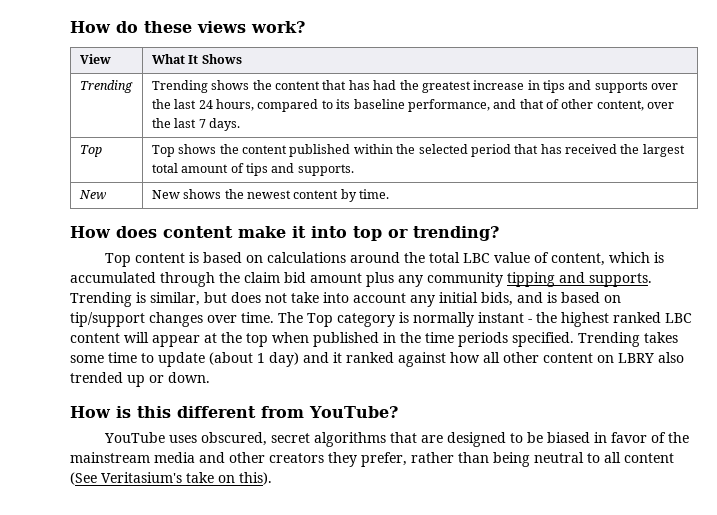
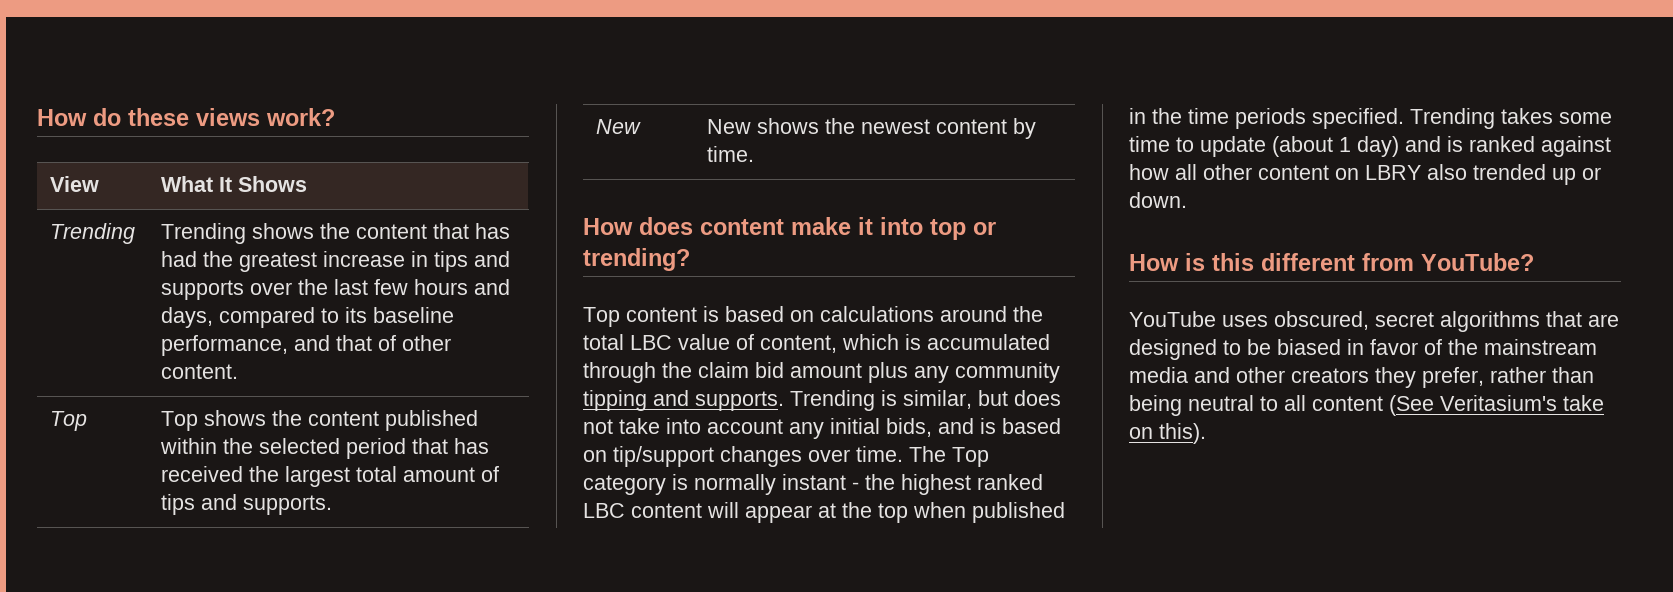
- Trending | Trending shows the content that has had the greatest increase in tips and supports over the last 24 hours, compared to its baseline performance, and that of other content, over the last 7 days.
+ Trending | Trending shows the content that has had the greatest increase in tips and supports over the last few hours and days, compared to its baseline performance, and that of other content.
- Trending takes some time to update (about 1 day) and it ranked against how all other content on LBRY also trended up or down.
+ Trending takes some time to update (about 1 day) and is ranked against how all other content on LBRY also trended up or down.

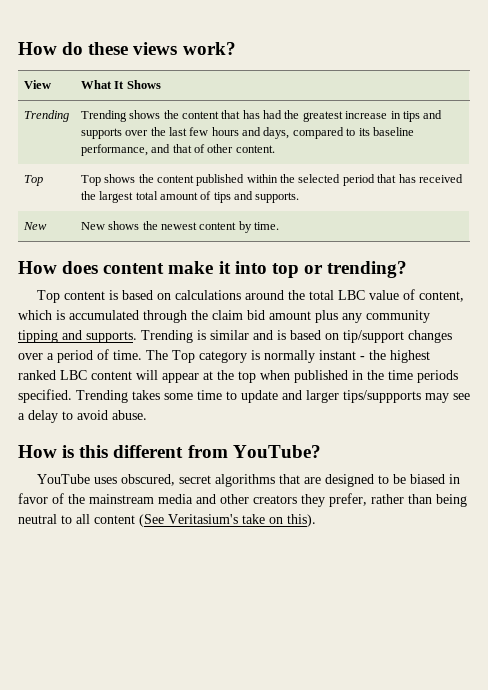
- Trending is similar, but does not take into account any initial bids, and is based on tip/support changes over time.
+ Trending is similar and is based on tip/support changes over a period of time.
- Trending takes some time to update (about 1 day) and is ranked against how all other content on LBRY also trended up or down.
+ Trending takes some time to update and larger tips/suppports may see a delay to avoid abuse.

